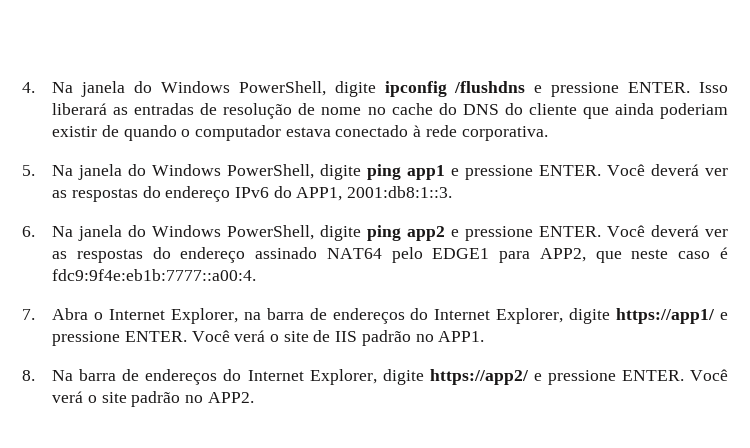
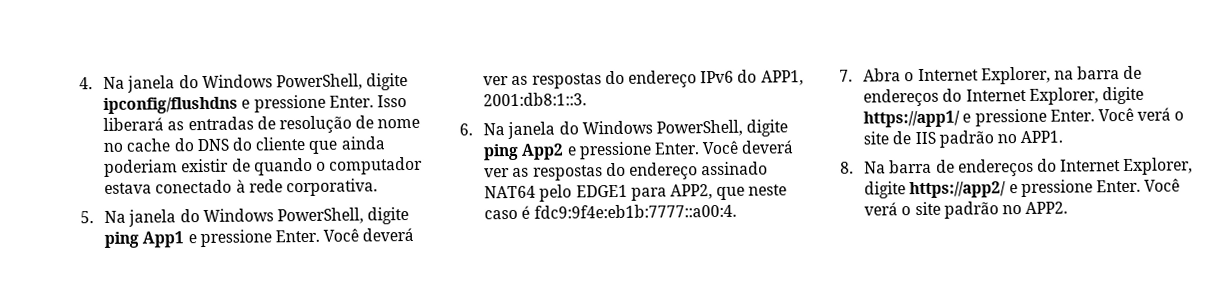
- 4. Na janela do Windows PowerShell, digite ipconfig /flushdns e pressione ENTER.
+ 4. Na janela do Windows PowerShell, digite ipconfig/flushdns e pressione Enter.
- 5. Na janela do Windows PowerShell, digite ping app1 e pressione ENTER.
+ 5. Na janela do Windows PowerShell, digite ping App1 e pressione Enter.
- 6. Na janela do Windows PowerShell, digite ping app2 e pressione ENTER.
+ 6. Na janela do Windows PowerShell, digite ping App2 e pressione Enter.
- 7. Abra o Internet Explorer, na barra de endereços do Internet Explorer, digite https://app1/ e pressione ENTER.
+ 7. Abra o Internet Explorer, na barra de endereços do Internet Explorer, digite https://app1/ e pressione Enter.
- 8. Na barra de endereços do Internet Explorer, digite https://app2/ e pressione ENTER.
+ 8. Na barra de endereços do Internet Explorer, digite https://app2/ e pressione Enter.

